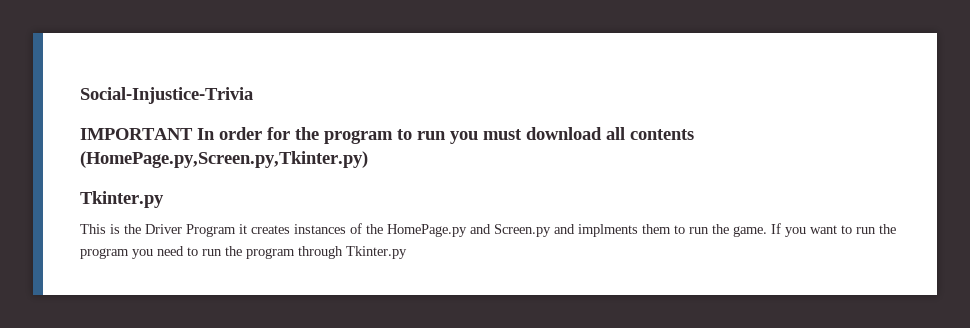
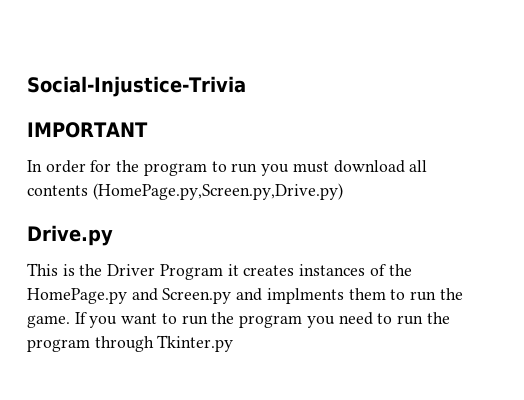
- IMPORTANT In order for the program to run you must download all contents (HomePage.py,Screen.py,Tkinter.py)
- Tkinter.py
+ IMPORTANT
+ In order for the program to run you must download all contents (HomePage.py,Screen.py,Drive.py)
+ Drive.py

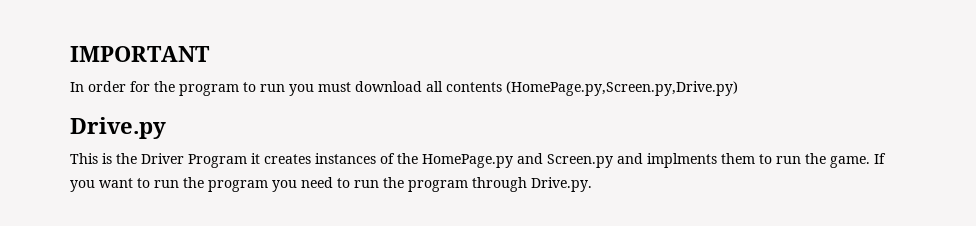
- Social-Injustice-Trivia
- If you want to run the program you need to run the program through Tkinter.py
+ If you want to run the program you need to run the program through Drive.py.

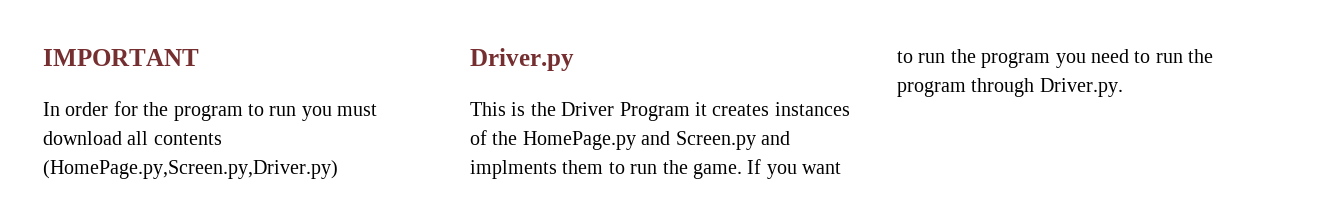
- In order for the program to run you must download all contents (HomePage.py,Screen.py,Drive.py)
- Drive.py
+ In order for the program to run you must download all contents (HomePage.py,Screen.py,Driver.py)
+ Driver.py
- If you want to run the program you need to run the program through Drive.py.
+ If you want to run the program you need to run the program through Driver.py.

